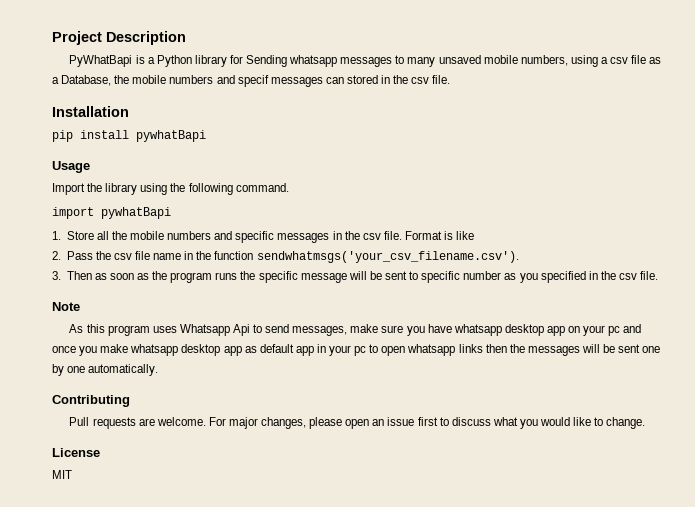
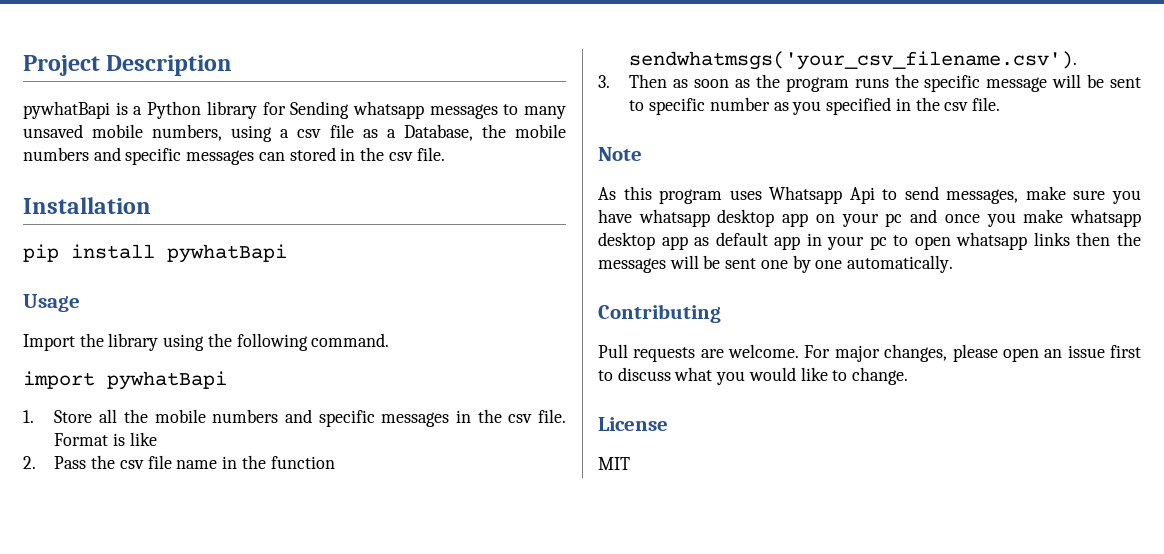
- PyWhatBapi is a Python library for Sending whatsapp messages to many unsaved mobile numbers, using a csv file as a Database, the mobile numbers and specif messages can stored in the csv file.
+ pywhatBapi is a Python library for Sending whatsapp messages to many unsaved mobile numbers, using a csv file as a Database, the mobile numbers and specific messages can stored in the csv file.

